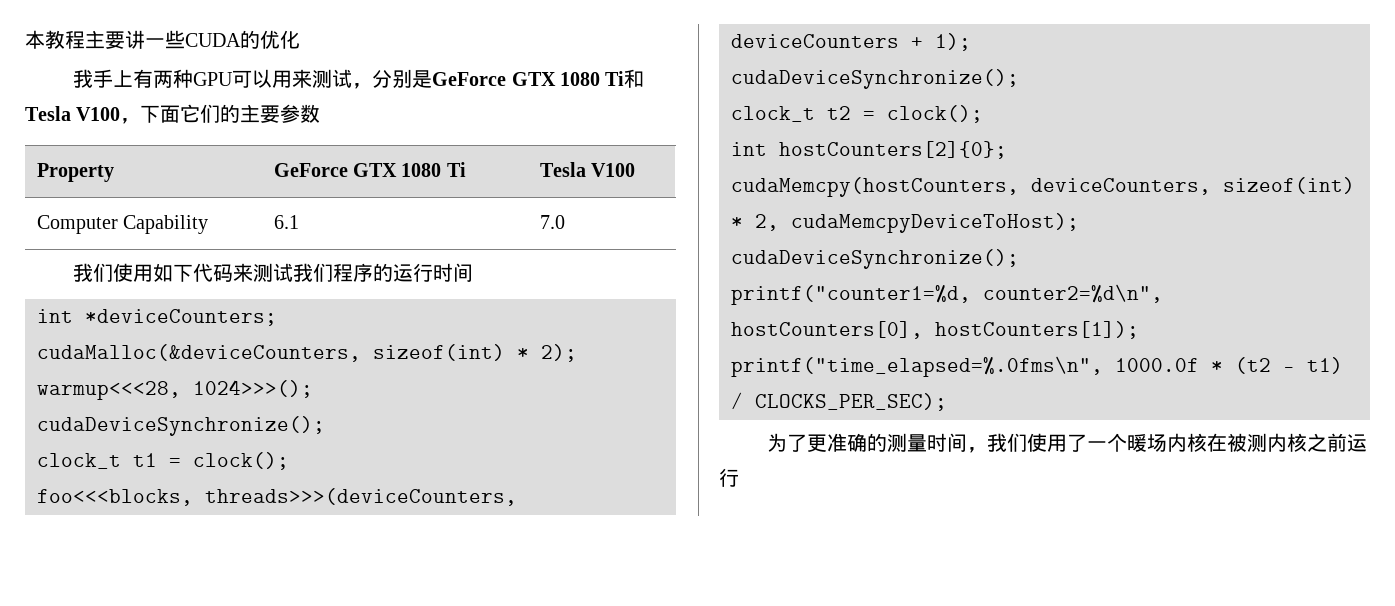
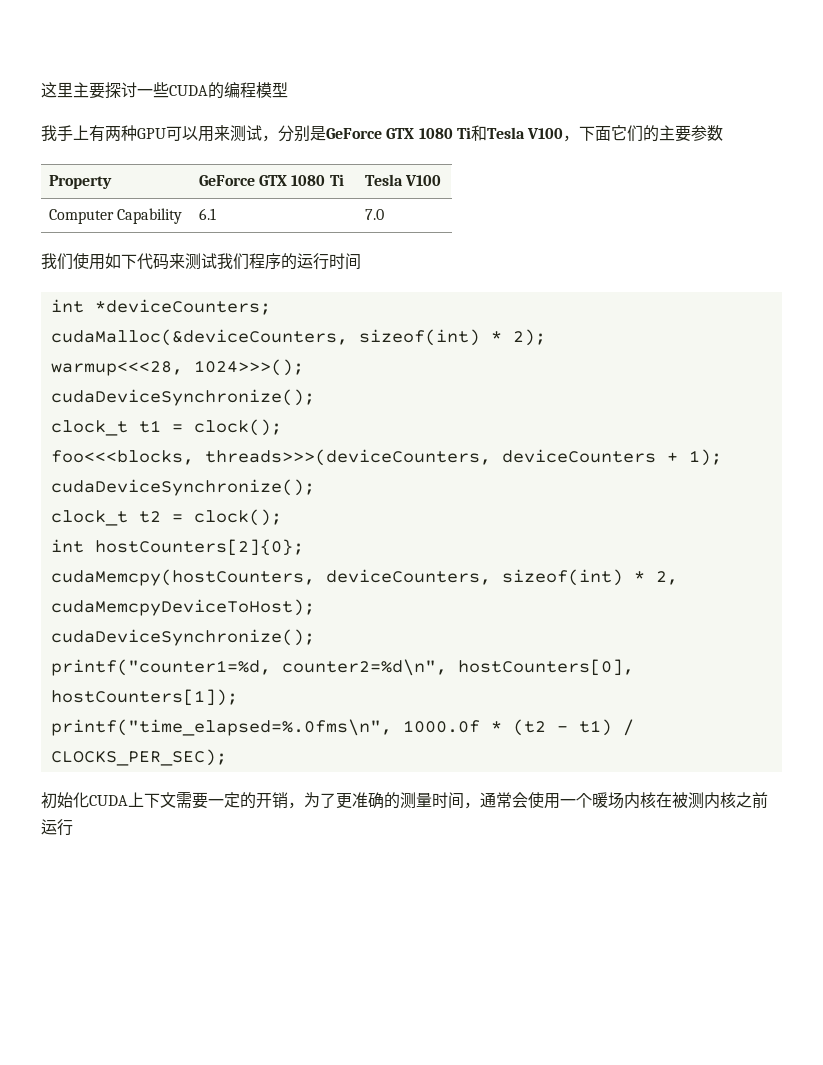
- 本教程主要讲一些CUDA的优化
+ 这里主要探讨一些CUDA的编程模型
- 为了更准确的测量时间，我们使用了一个暖场内核在被测内核之前运行
+ 初始化CUDA上下文需要一定的开销，为了更准确的测量时间，通常会使用一个暖场内核在被测内核之前运行

